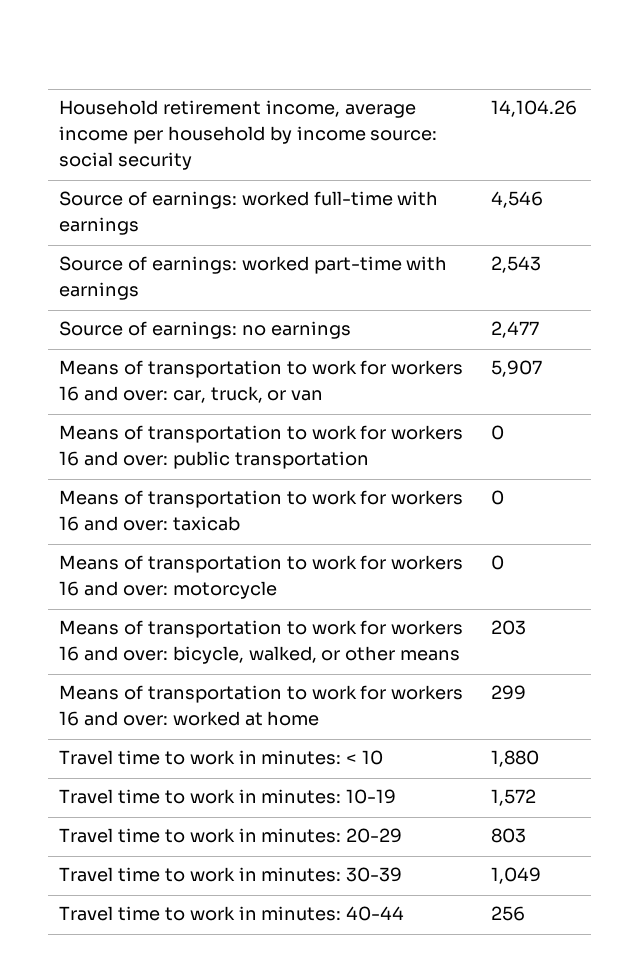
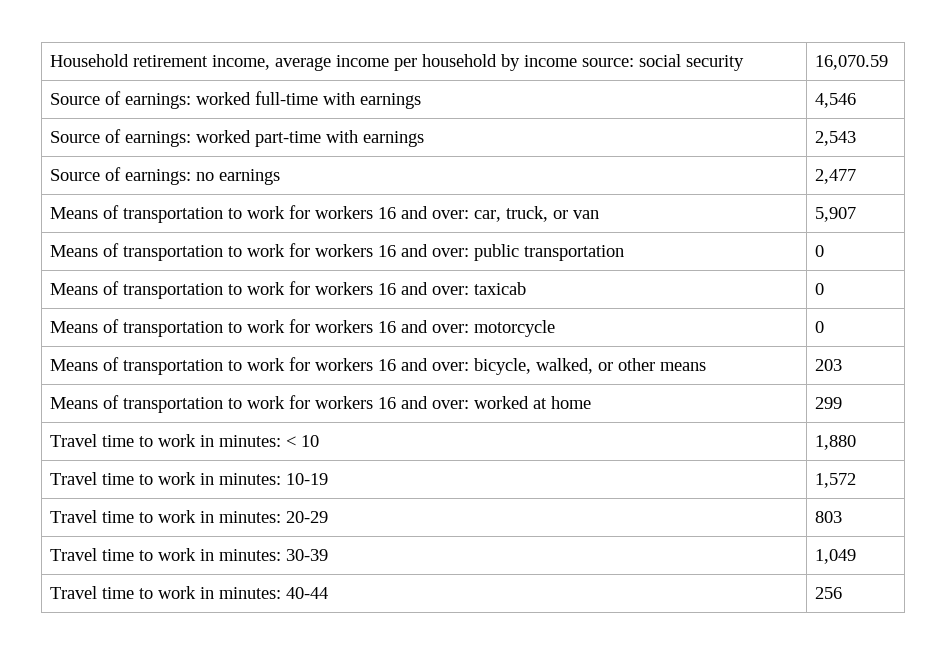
- Household retirement income, average income per household by income source: social security | 14,104.26
+ Household retirement income, average income per household by income source: social security | 16,070.59

